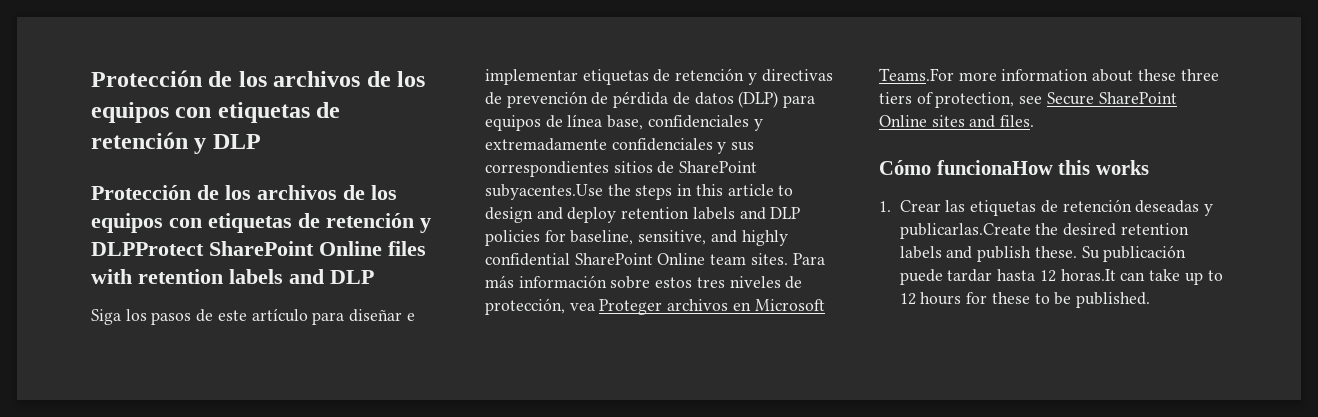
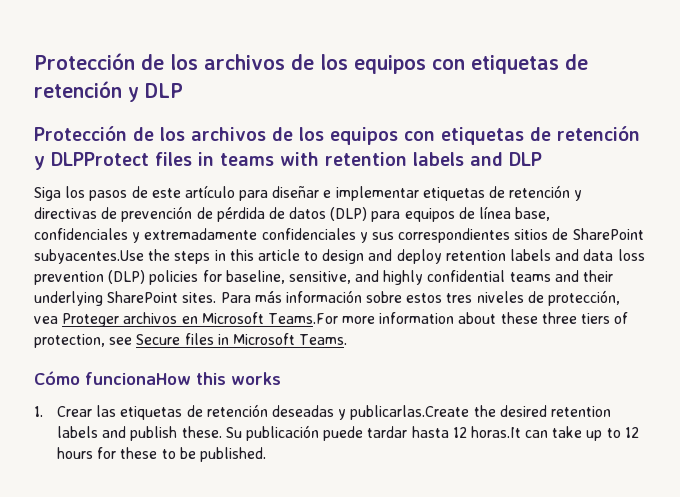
- Protección de los archivos de los equipos con etiquetas de retención y DLPProtect SharePoint Online files with retention labels and DLP
+ Protección de los archivos de los equipos con etiquetas de retención y DLPProtect files in teams with retention labels and DLP
- Siga los pasos de este artículo para diseñar e implementar etiquetas de retención y directivas de prevención de pérdida de datos (DLP) para equipos de línea base, confidenciales y extremadamente confidenciales y sus correspondientes sitios de SharePoint subyacentes.Use the steps in this article to design and deploy retention labels and DLP policies for baseline, sensitive, and highly confidential SharePoint Online team sites.
+ Siga los pasos de este artículo para diseñar e implementar etiquetas de retención y directivas de prevención de pérdida de datos (DLP) para equipos de línea base, confidenciales y extremadamente confidenciales y sus correspondientes sitios de SharePoint subyacentes.Use the steps in this article to design and deploy retention labels and data loss prevention (DLP) policies for baseline, sensitive, and highly confidential teams and their underlying SharePoint sites.
- Para más información sobre estos tres niveles de protección, vea Proteger archivos en Microsoft Teams.For more information about these three tiers of protection, see Secure SharePoint Online sites and files.
+ Para más información sobre estos tres niveles de protección, vea Proteger archivos en Microsoft Teams.For more information about these three tiers of protection, see Secure files in Microsoft Teams.

